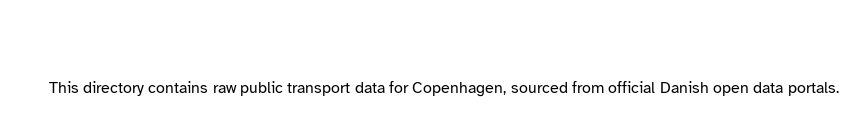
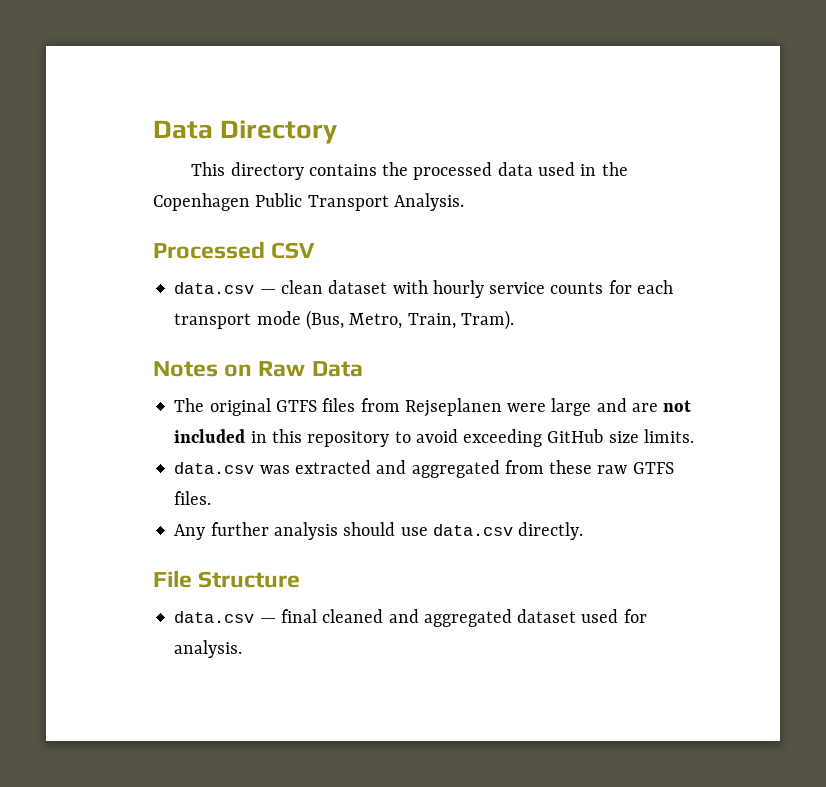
+ Data Directory
- This directory contains raw public transport data for Copenhagen, sourced from official Danish open data portals.
+ This directory contains the processed data used in the Copenhagen Public Transport Analysis.
+ Processed CSV
+ data.csv — clean dataset with hourly service counts for each transport mode (Bus, Metro, Train, Tram).
+ Notes on Raw Data
+ The original GTFS files from Rejseplanen were large and are not included in this repository to avoid exceeding GitHub size limits.
+ data.csv was extracted and aggregated from these raw GTFS files.
+ Any further analysis should use data.csv directly.
+ File Structure
+ data.csv — final cleaned and aggregated dataset used for analysis.

